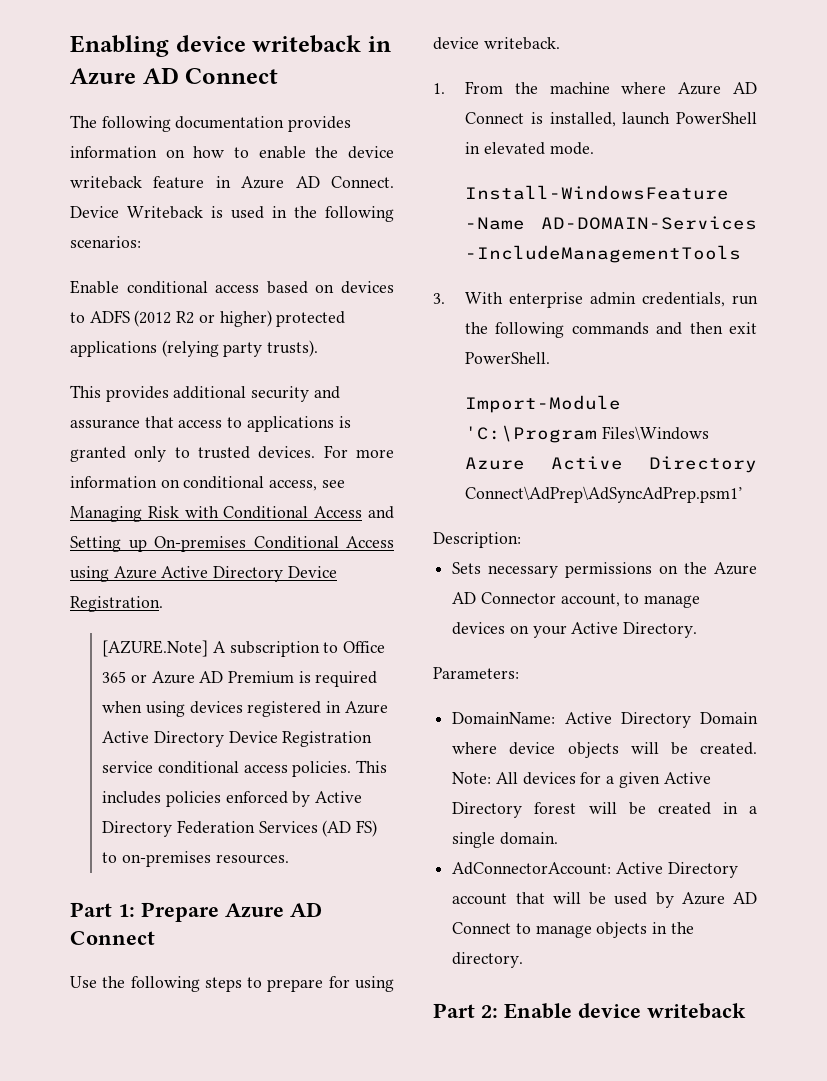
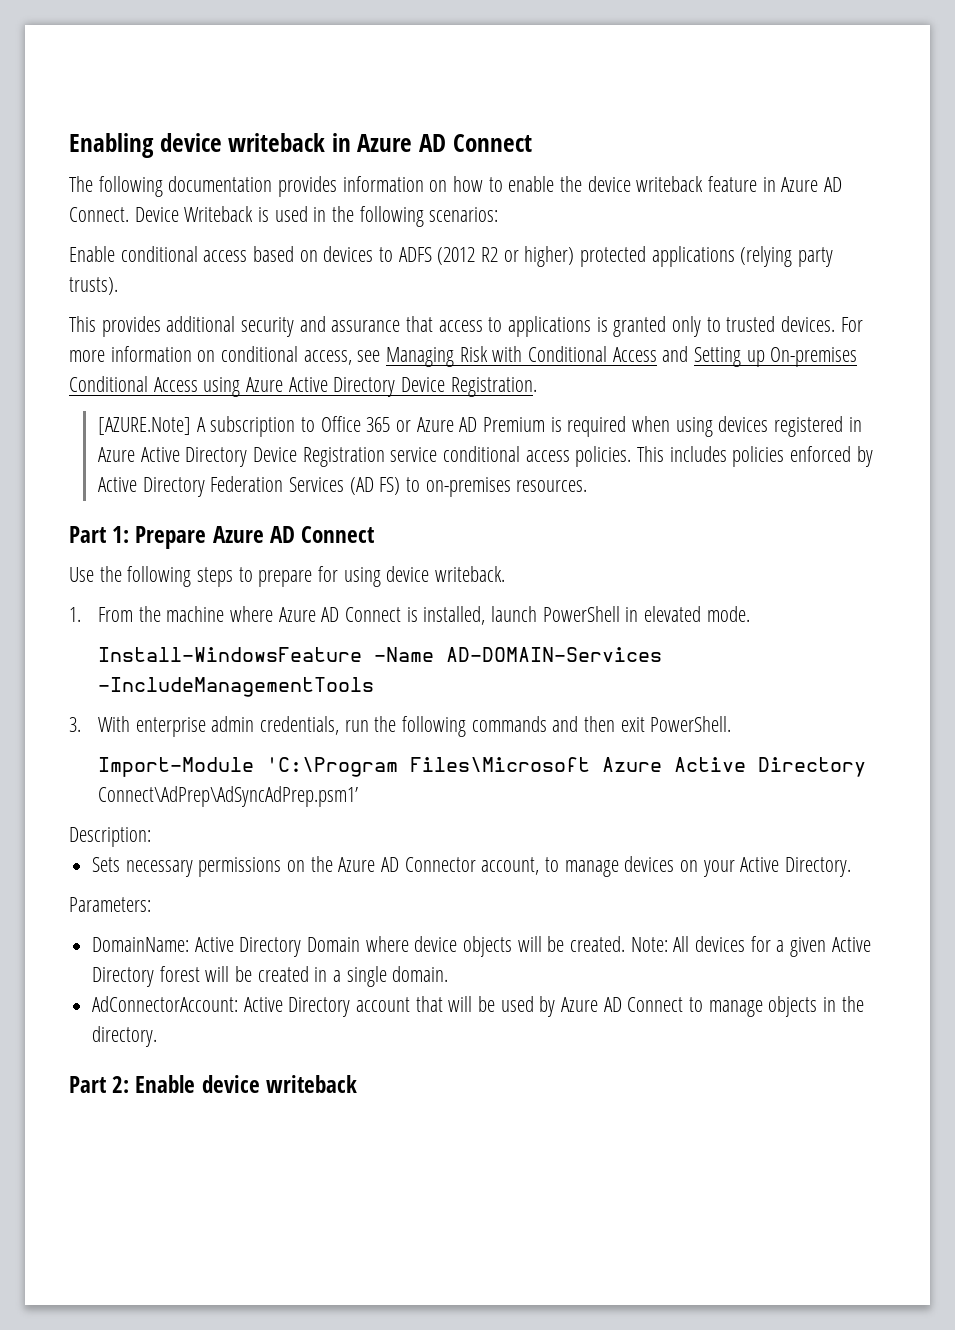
- Import-Module 'C:\Program Files\Windows Azure Active Directory Connect\AdPrep\AdSyncAdPrep.psm1’
+ Import-Module 'C:\Program Files\Microsoft Azure Active Directory Connect\AdPrep\AdSyncAdPrep.psm1’

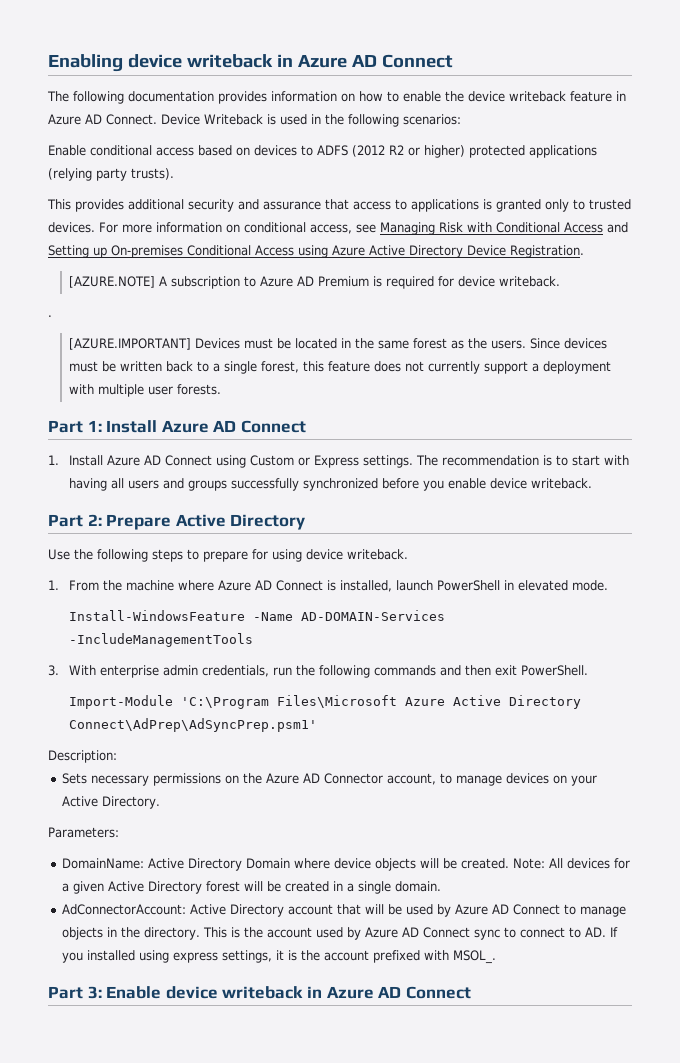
- [AZURE.Note] A subscription to Office 365 or Azure AD Premium is required when using devices registered in Azure Active Directory Device Registration service conditional access policies. This includes policies enforced by Active Directory Federation Services (AD FS) to on-premises resources.
+ [AZURE.NOTE] A subscription to Azure AD Premium is required for device writeback.
+ .
+ [AZURE.IMPORTANT] Devices must be located in the same forest as the users. Since devices must be written back to a single forest, this feature does not currently support a deployment with multiple user forests.
- Part 1: Prepare Azure AD Connect
+ Part 1: Install Azure AD Connect
+ 1. Install Azure AD Connect using Custom or Express settings. The recommendation is to start with having all users and groups successfully synchronized before you enable device writeback.
+ Part 2: Prepare Active Directory
- Import-Module 'C:\Program Files\Microsoft Azure Active Directory Connect\AdPrep\AdSyncAdPrep.psm1’
+ Import-Module 'C:\Program Files\Microsoft Azure Active Directory Connect\AdPrep\AdSyncPrep.psm1'
- AdConnectorAccount: Active Directory account that will be used by Azure AD Connect to manage objects in the directory.
- Part 2: Enable device writeback
+ AdConnectorAccount: Active Directory account that will be used by Azure AD Connect to manage objects in the directory. This is the account used by Azure AD Connect sync to connect to AD. If you installed using express settings, it is the account prefixed with MSOL_.
+ Part 3: Enable device writeback in Azure AD Connect

